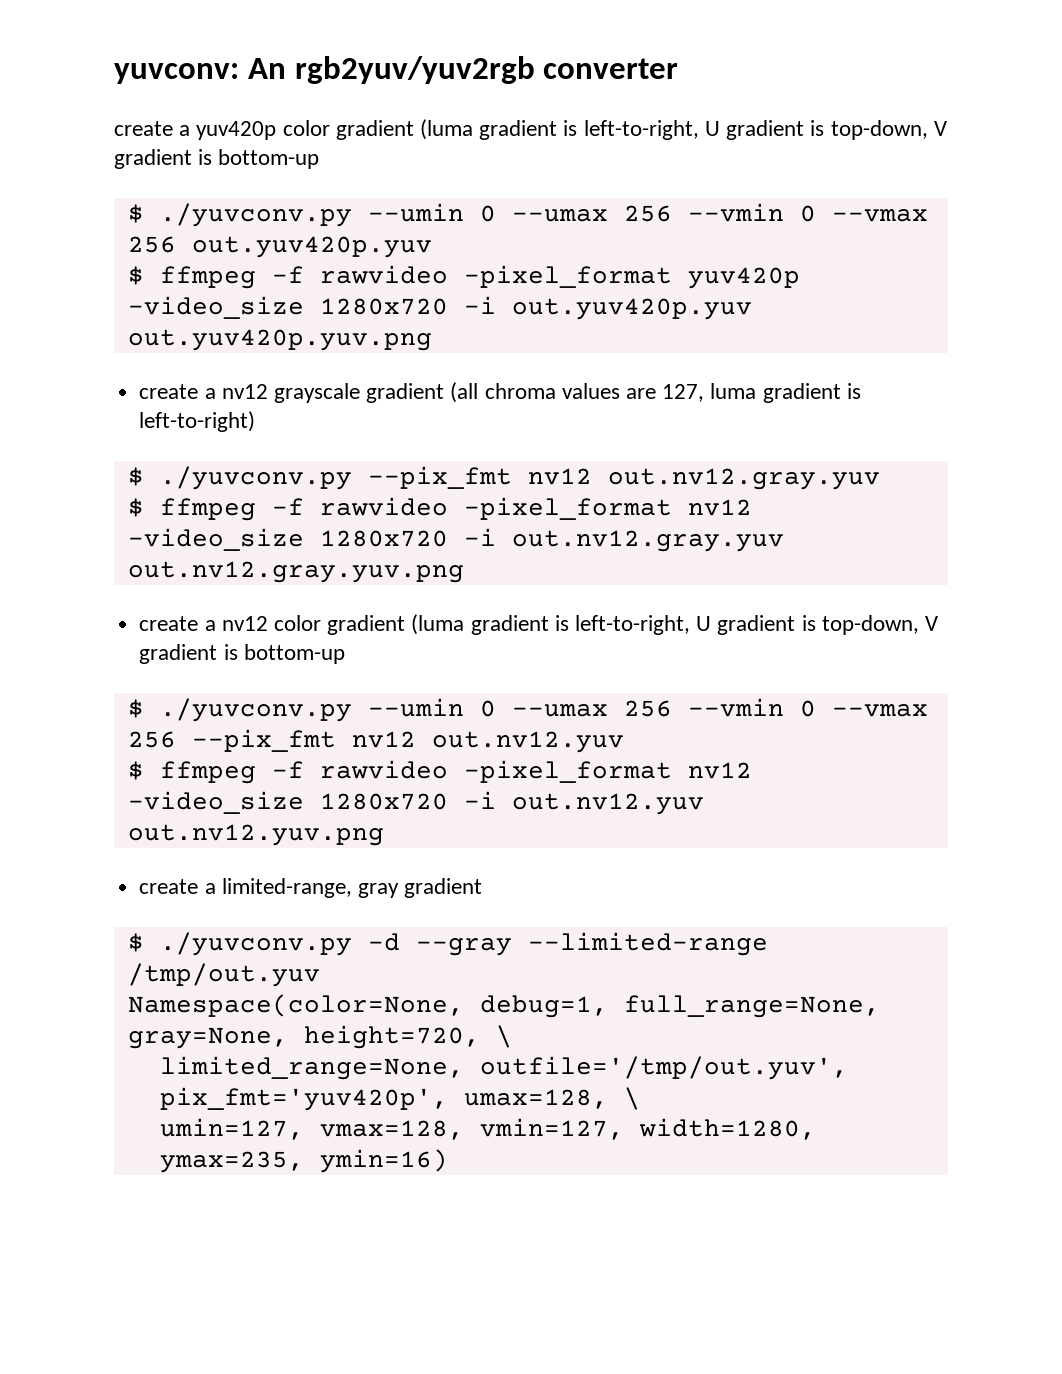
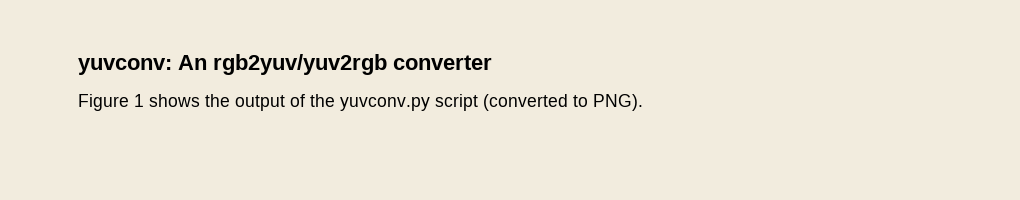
- create a yuv420p color gradient (luma gradient is left-to-right, U gradient is top-down, V gradient is bottom-up
- $ ./yuvconv.py --umin 0 --umax 256 --vmin 0 --vmax 256 out.yuv420p.yuv
- $ ffmpeg -f rawvideo -pixel_format yuv420p -video_size 1280x720 -i out.yuv420p.yuv out.yuv420p.yuv.png
- create a nv12 grayscale gradient (all chroma values are 127, luma gradient is left-to-right)
- $ ./yuvconv.py --pix_fmt nv12 out.nv12.gray.yuv
- $ ffmpeg -f rawvideo -pixel_format nv12 -video_size 1280x720 -i out.nv12.gray.yuv out.nv12.gray.yuv.png
- create a nv12 color gradient (luma gradient is left-to-right, U gradient is top-down, V gradient is bottom-up
- $ ./yuvconv.py --umin 0 --umax 256 --vmin 0 --vmax 256 --pix_fmt nv12 out.nv12.yuv
- $ ffmpeg -f rawvideo -pixel_format nv12 -video_size 1280x720 -i out.nv12.yuv out.nv12.yuv.png
- create a limited-range, gray gradient
- $ ./yuvconv.py -d --gray --limited-range /tmp/out.yuv
- Namespace(color=None, debug=1, full_range=None, gray=None, height=720, \
- limited_range=None, outfile='/tmp/out.yuv', pix_fmt='yuv420p', umax=128, \
- umin=127, vmax=128, vmin=127, width=1280, ymax=235, ymin=16)
+ Figure 1 shows the output of the yuvconv.py script (converted to PNG).

